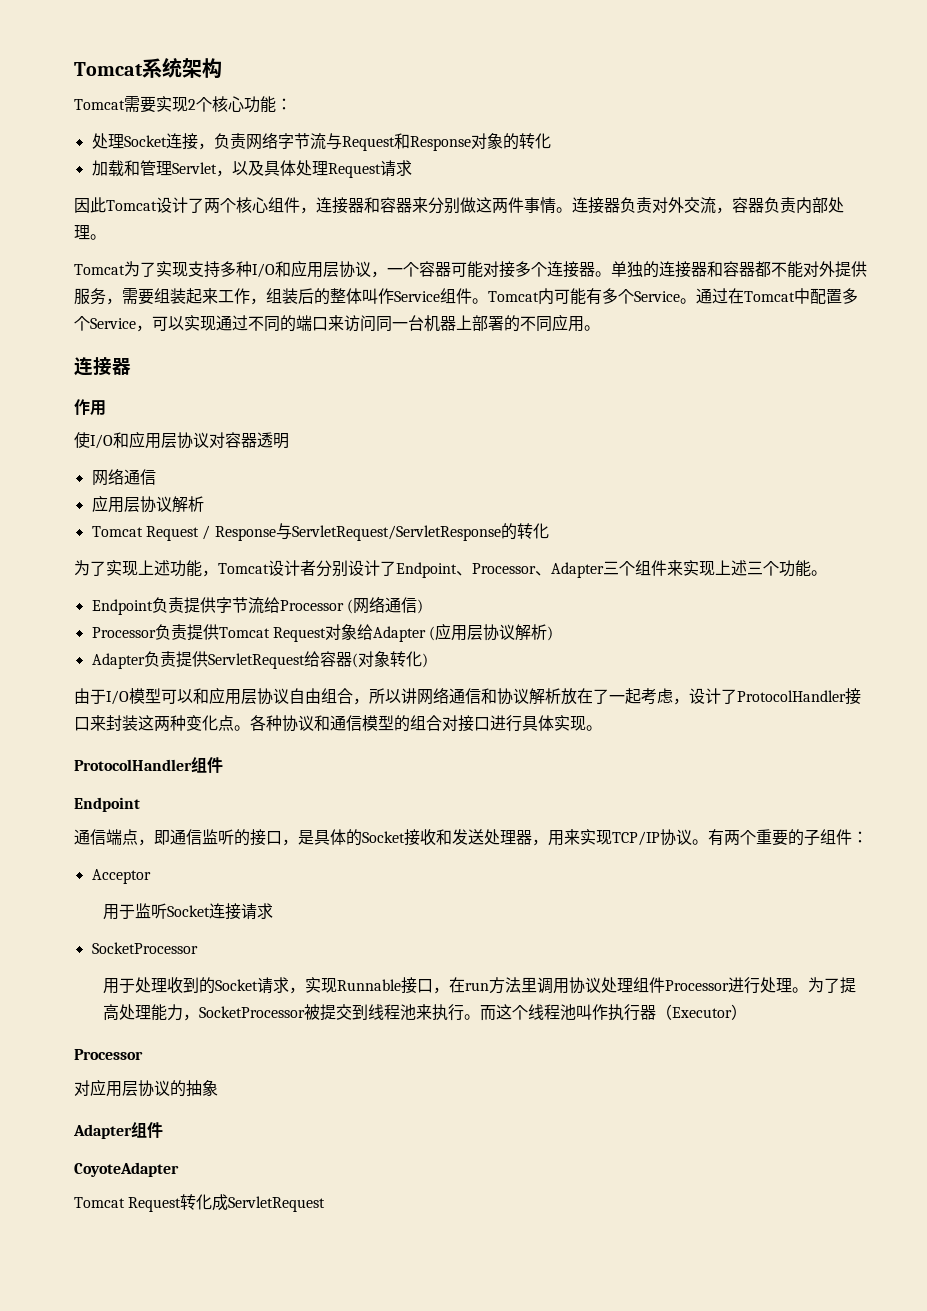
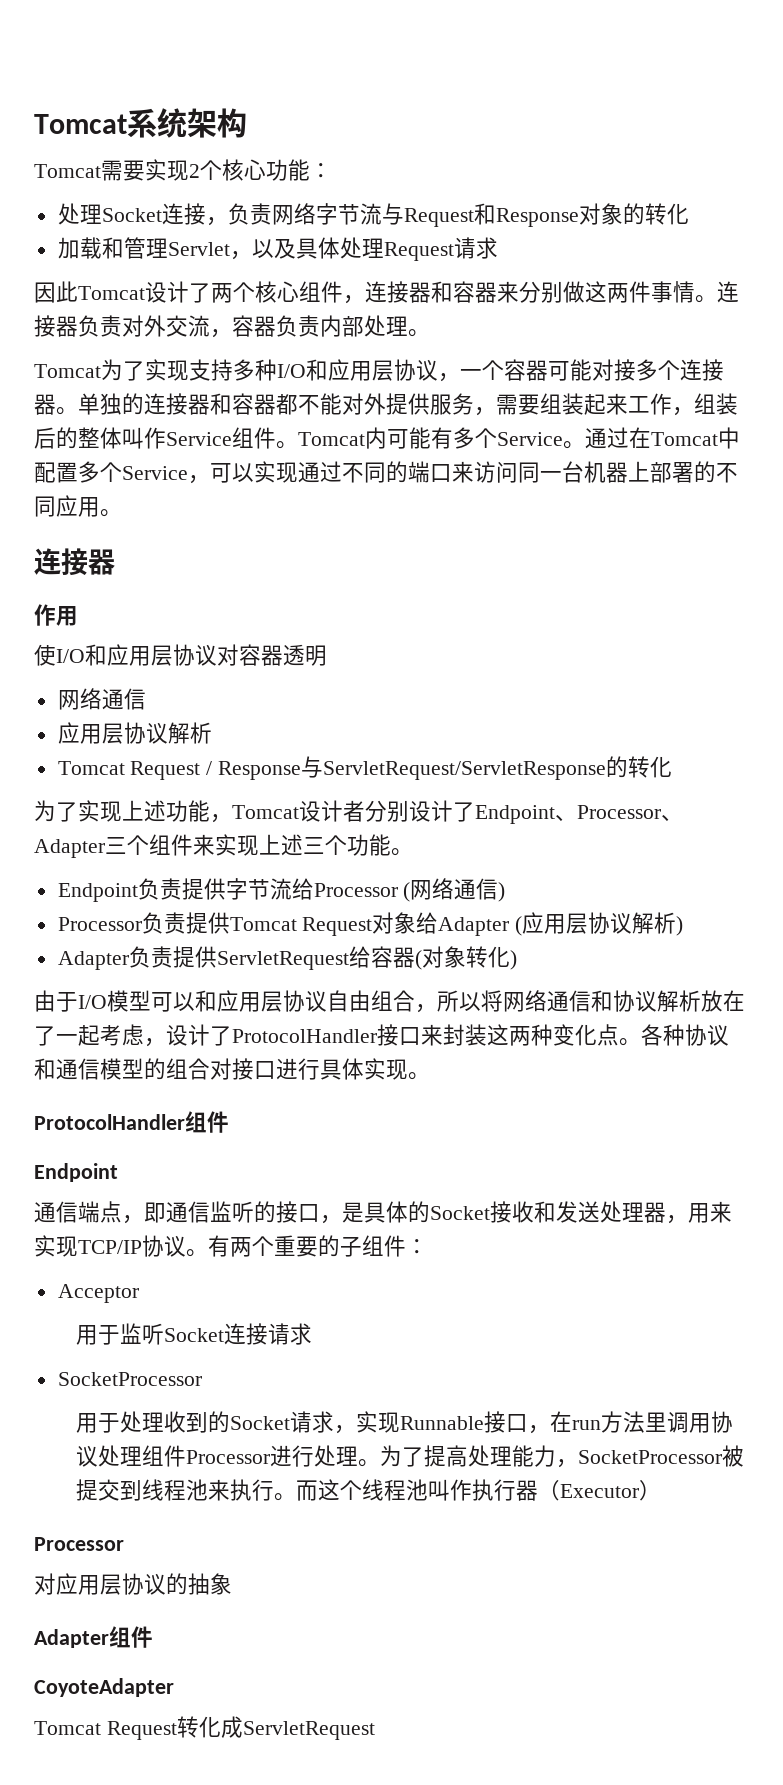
- 由于I/O模型可以和应用层协议自由组合，所以讲网络通信和协议解析放在了一起考虑，设计了ProtocolHandler接口来封装这两种变化点。
+ 由于I/O模型可以和应用层协议自由组合，所以将网络通信和协议解析放在了一起考虑，设计了ProtocolHandler接口来封装这两种变化点。

